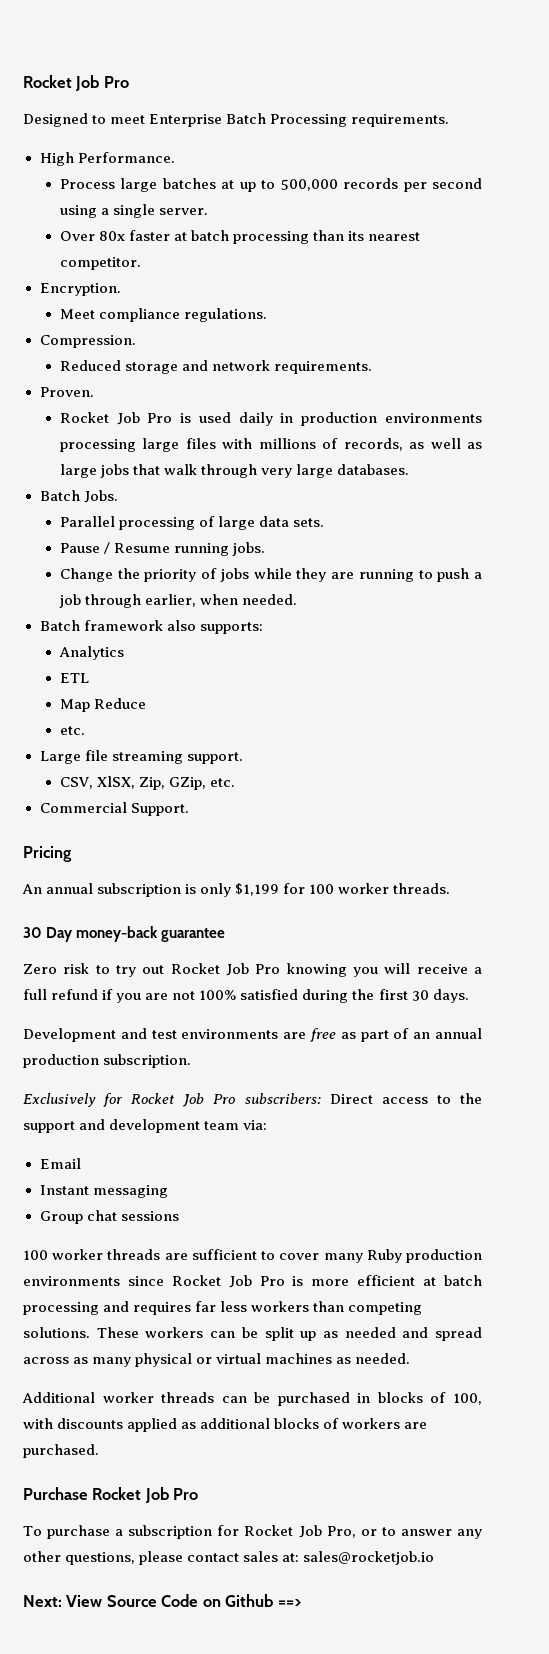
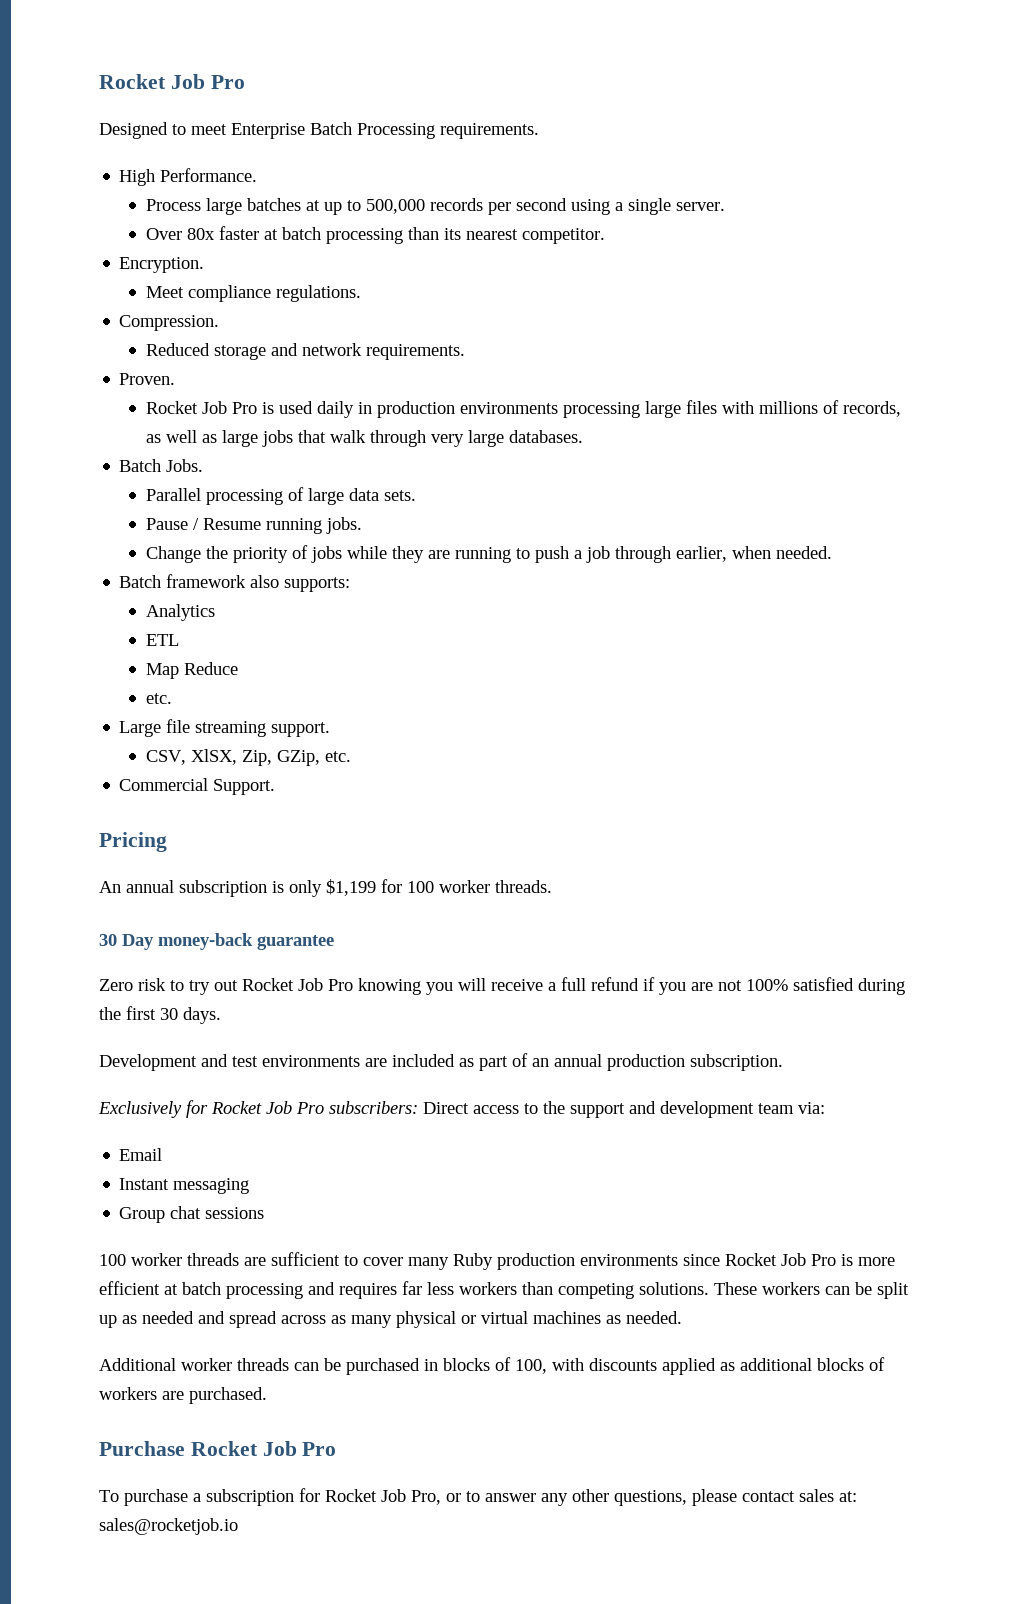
- Development and test environments are free as part of an annual production subscription.
+ Development and test environments are included as part of an annual production subscription.
- Next: View Source Code on Github ==>

